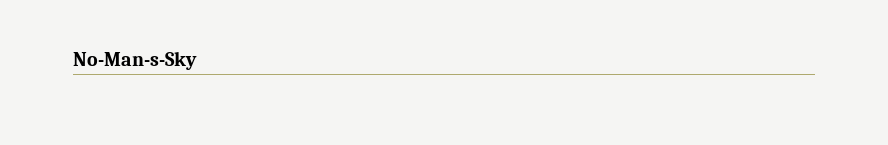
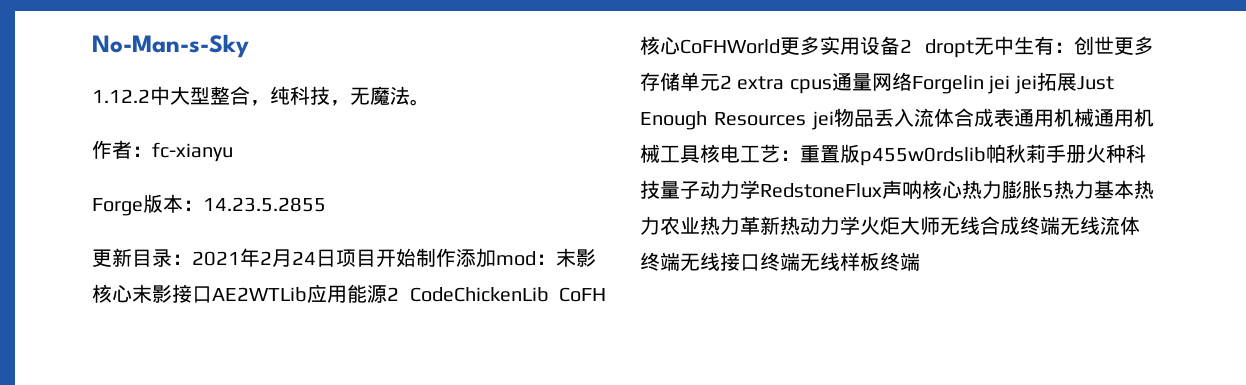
+ 1.12.2中大型整合，纯科技，无魔法。
+ 作者：fc-xianyu
+ Forge版本：14.23.5.2855
+ 更新目录：2021年2月24日项目开始制作添加mod：末影核心末影接口AE2WTLib应用能源2 CodeChickenLib CoFH核心CoFHWorld更多实用设备2 dropt无中生有：创世更多存储单元2 extra cpus通量网络Forgelin jei jei拓展Just Enough Resources jei物品丢入流体合成表通用机械通用机械工具核电工艺：重置版p455w0rdslib帕秋莉手册火种科技量子动力学RedstoneFlux声呐核心热力膨胀5热力基本热力农业热力革新热动力学火炬大师无线合成终端无线流体终端无线接口终端无线样板终端

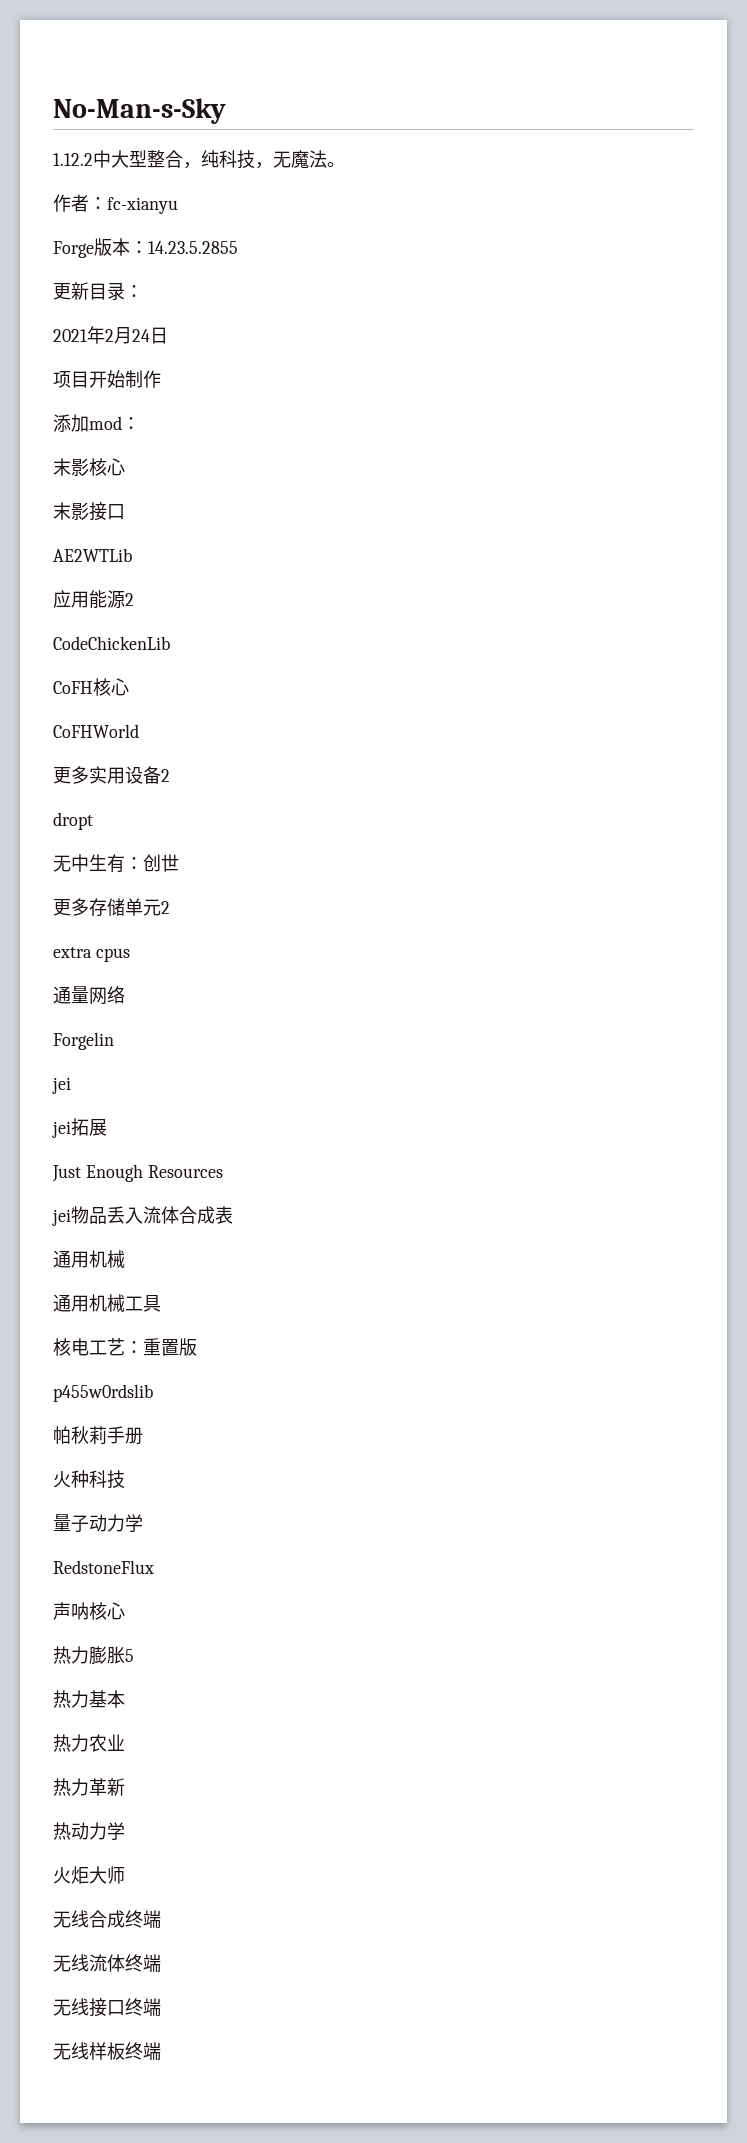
- 更新目录：2021年2月24日项目开始制作添加mod：末影核心末影接口AE2WTLib应用能源2 CodeChickenLib CoFH核心CoFHWorld更多实用设备2 dropt无中生有：
+ 更新目录：
+ 2021年2月24日
+ 项目开始制作
+ 添加mod：
+ 末影核心
+ 末影接口
+ AE2WTLib
+ 应用能源2
+ CodeChickenLib
+ CoFH核心
+ CoFHWorld
+ 更多实用设备2
+ dropt
+ 无中生有：
- 创世更多存储单元2 extra cpus通量网络Forgelin jei jei拓展Just Enough Resources jei物品丢入流体合成表通用机械通用机械工具核电工艺：
+ 创世
+ 更多存储单元2
+ extra cpus
+ 通量网络
+ Forgelin
+ jei
+ jei拓展
+ Just Enough Resources
+ jei物品丢入流体合成表
+ 通用机械
+ 通用机械工具
+ 核电工艺：
- 重置版p455w0rdslib帕秋莉手册火种科技量子动力学RedstoneFlux声呐核心热力膨胀5热力基本热力农业热力革新热动力学火炬大师无线合成终端无线流体终端无线接口终端无线样板终端
+ 重置版
+ p455w0rdslib
+ 帕秋莉手册
+ 火种科技
+ 量子动力学
+ RedstoneFlux
+ 声呐核心
+ 热力膨胀5
+ 热力基本
+ 热力农业
+ 热力革新
+ 热动力学
+ 火炬大师
+ 无线合成终端
+ 无线流体终端
+ 无线接口终端
+ 无线样板终端

